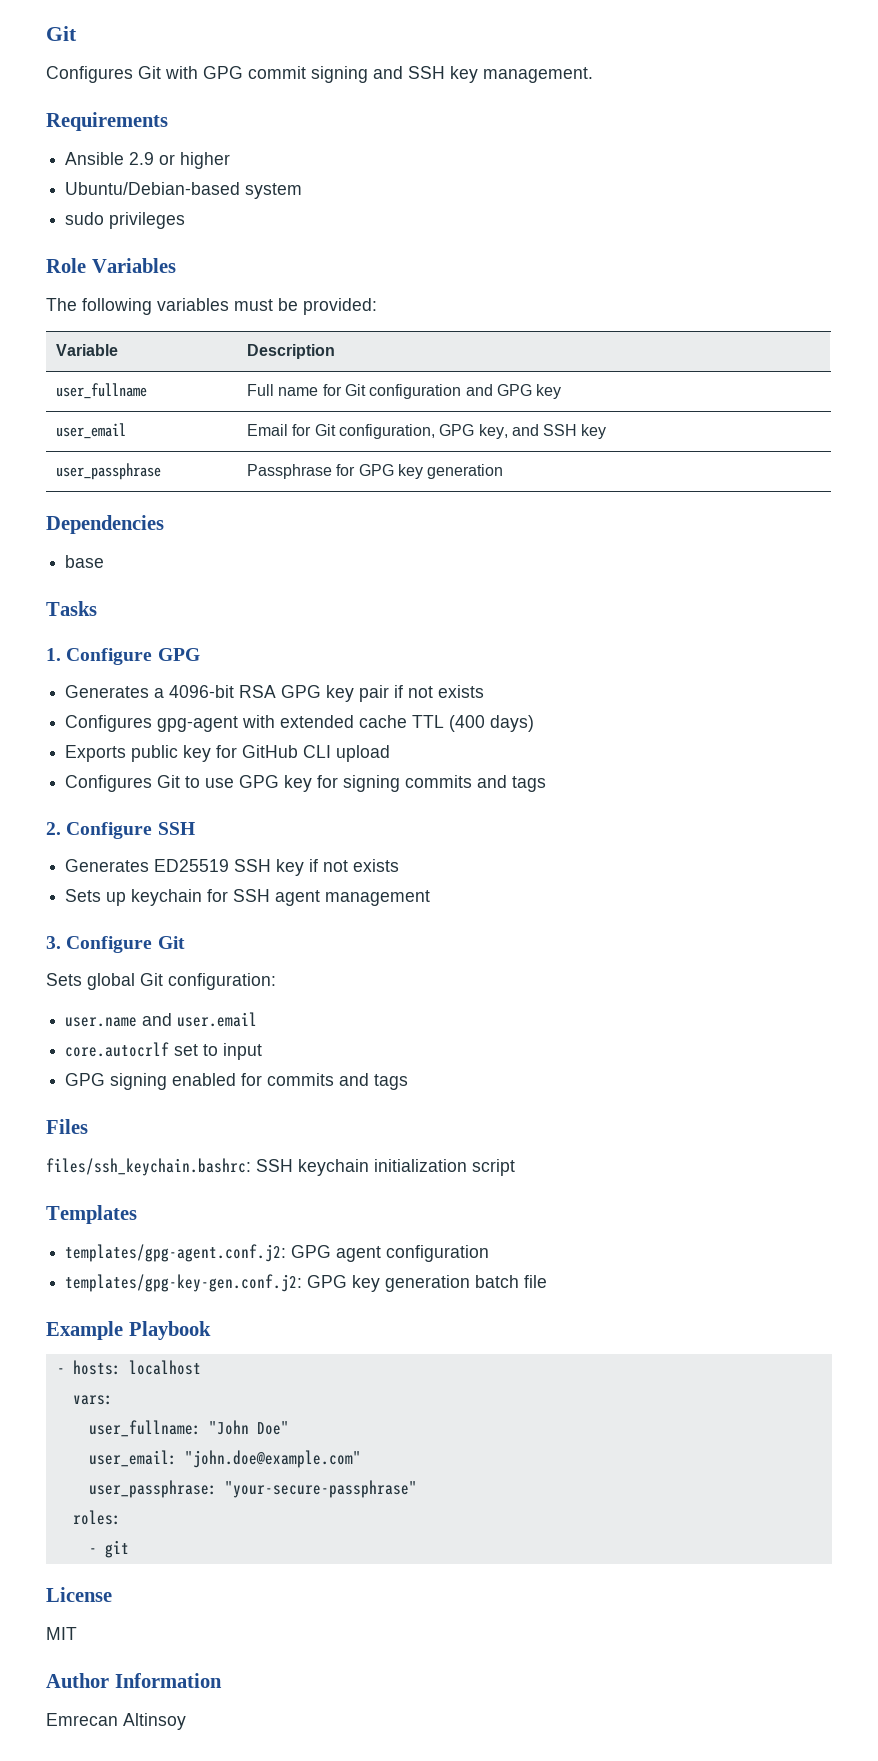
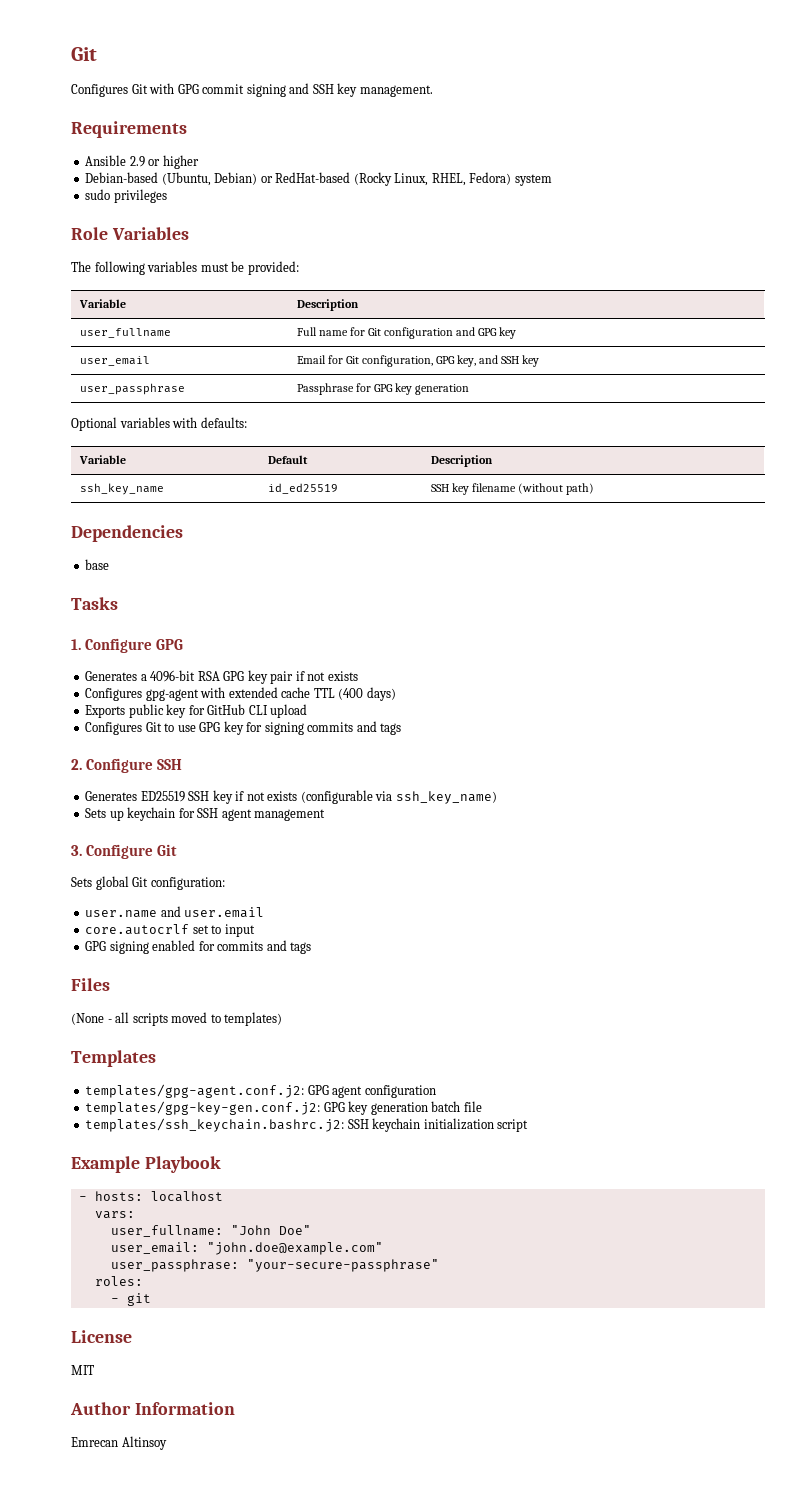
- Ubuntu/Debian-based system
+ Debian-based (Ubuntu, Debian) or RedHat-based (Rocky Linux, RHEL, Fedora) system
+ Optional variables with defaults:
+ Variable | Default | Description
+ ssh_key_name | id_ed25519 | SSH key filename (without path)
- Generates ED25519 SSH key if not exists
+ Generates ED25519 SSH key if not exists (configurable via ssh_key_name)
- files/ssh_keychain.bashrc: SSH keychain initialization script
+ (None - all scripts moved to templates)
+ templates/ssh_keychain.bashrc.j2: SSH keychain initialization script

